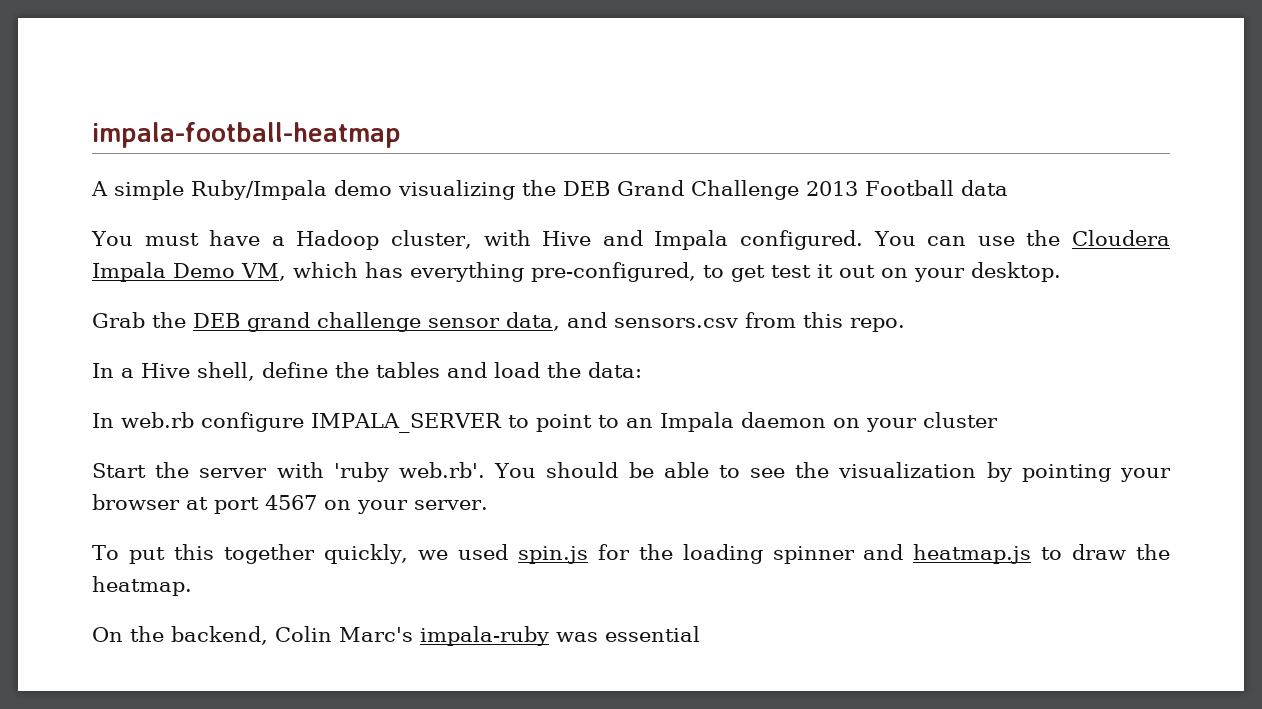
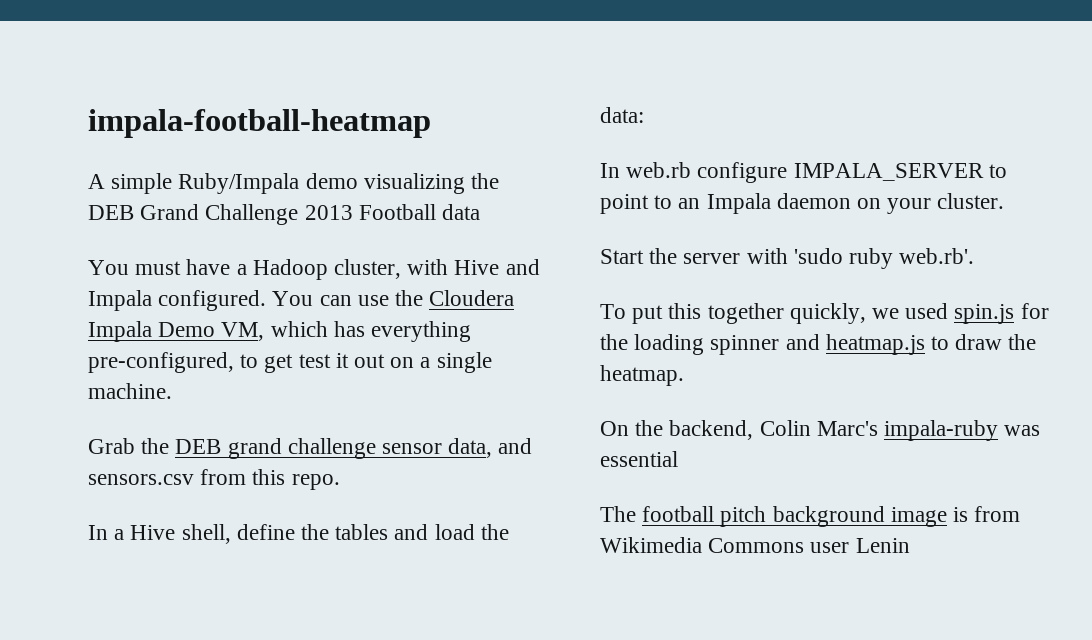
- You can use the Cloudera Impala Demo VM, which has everything pre-configured, to get test it out on your desktop.
+ You can use the Cloudera Impala Demo VM, which has everything pre-configured, to get test it out on a single machine.
- In web.rb configure IMPALA_SERVER to point to an Impala daemon on your cluster
+ In web.rb configure IMPALA_SERVER to point to an Impala daemon on your cluster.
- Start the server with 'ruby web.rb'. You should be able to see the visualization by pointing your browser at port 4567 on your server.
+ Start the server with 'sudo ruby web.rb'.
+ The football pitch background image is from Wikimedia Commons user Lenin

